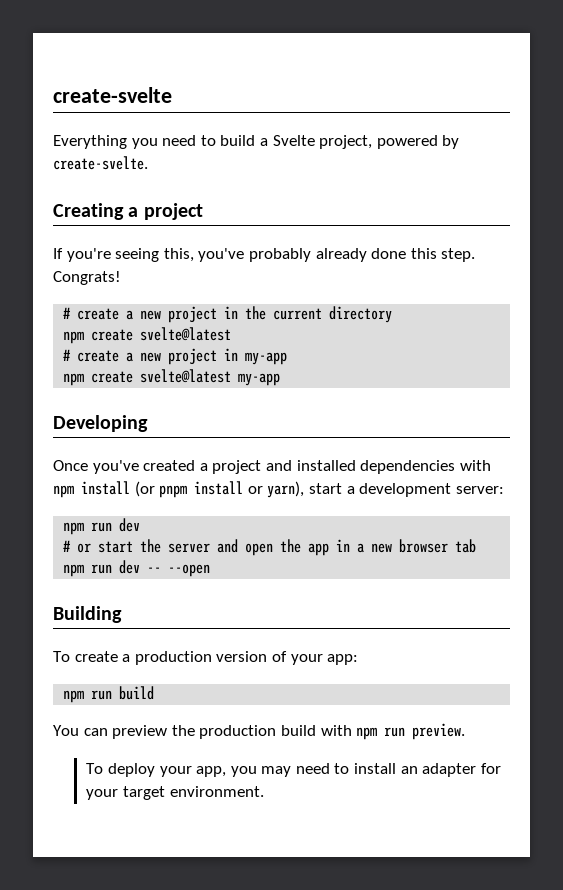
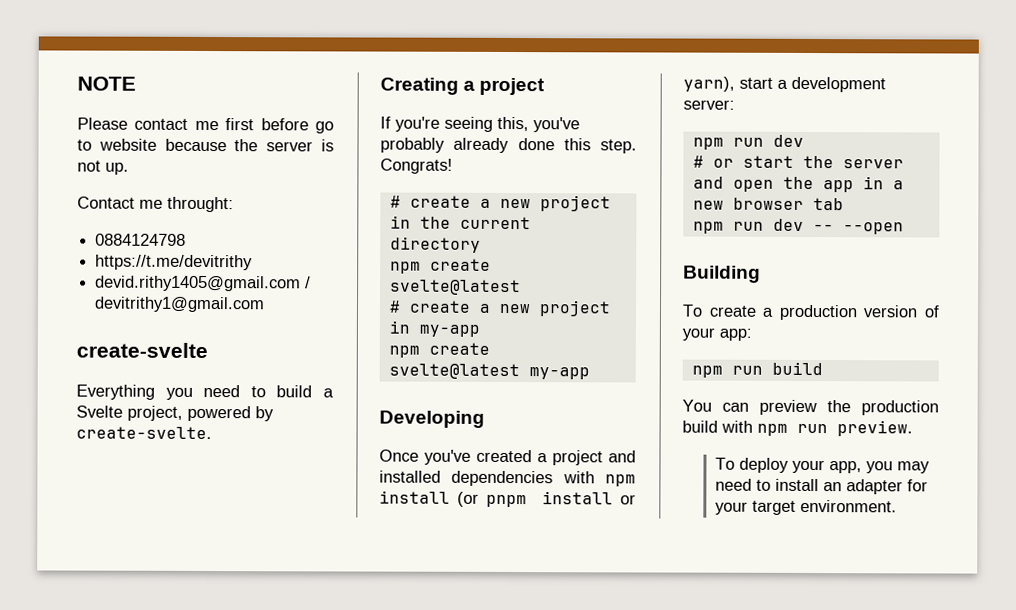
+ NOTE
+ Please contact me first before go to website because the server is not up.
+ Contact me throught:
+ 0884124798
+ https://t.me/devitrithy
+ devid.rithy1405@gmail.com / devitrithy1@gmail.com

